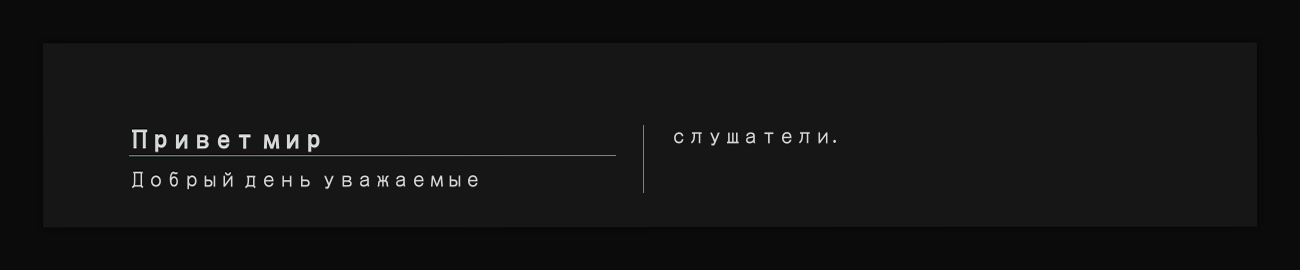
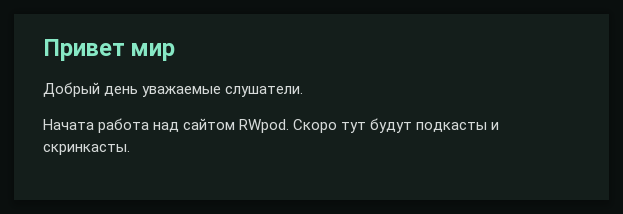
+ Начата работа над сайтом RWpod. Скоро тут будут подкасты и скринкасты.

